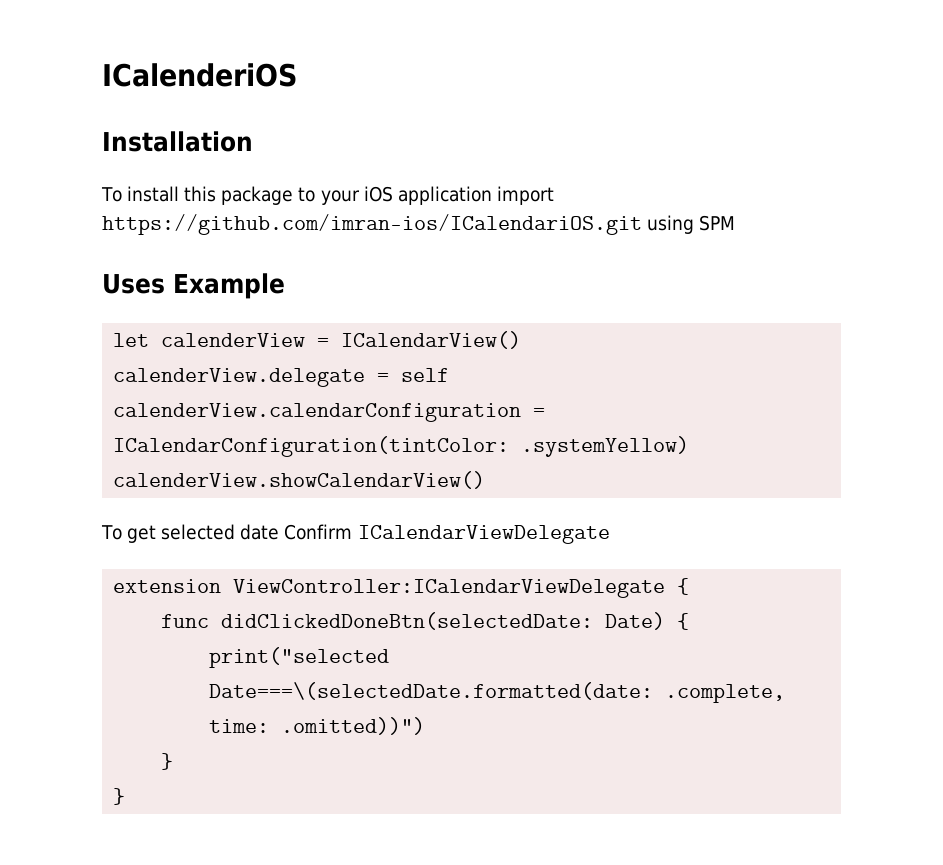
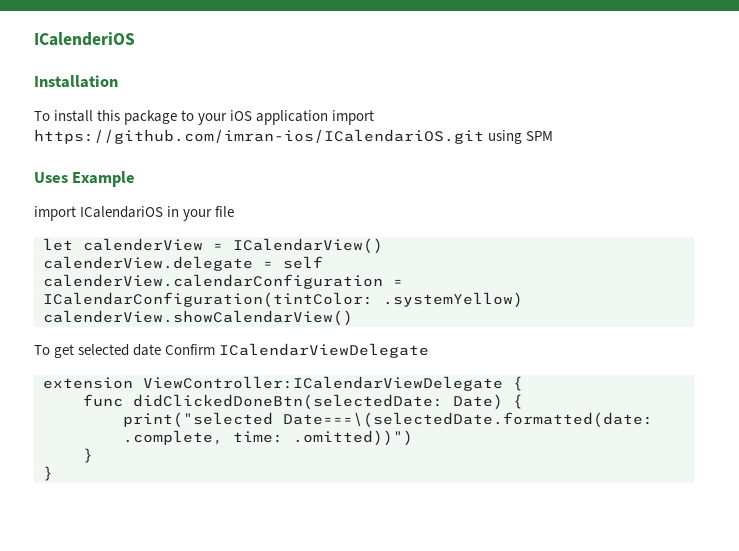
+ import ICalendariOS in your file

